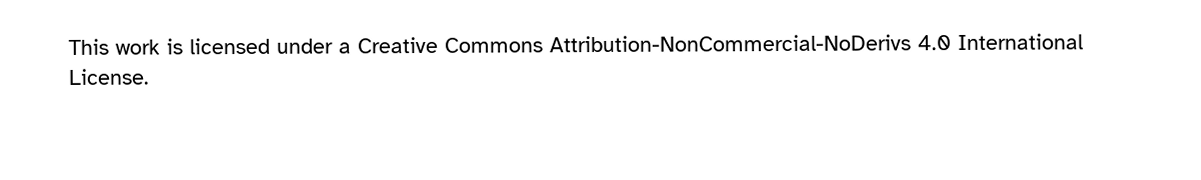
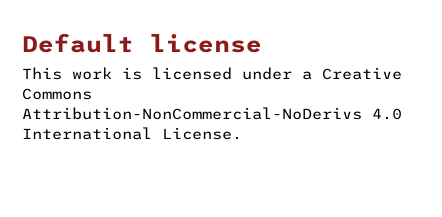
+ Default license

